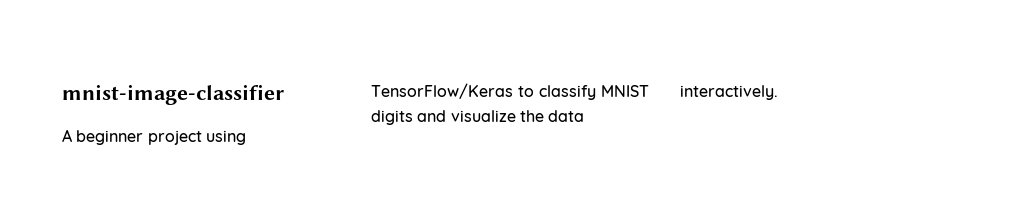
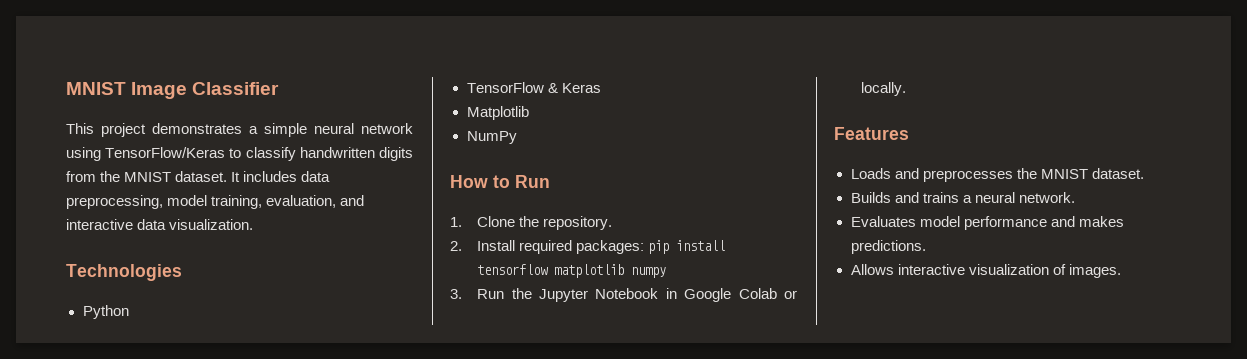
- mnist-image-classifier
- A beginner project using TensorFlow/Keras to classify MNIST digits and visualize the data interactively.
+ MNIST Image Classifier
+ This project demonstrates a simple neural network using TensorFlow/Keras to classify handwritten digits from the MNIST dataset. It includes data preprocessing, model training, evaluation, and interactive data visualization.
+ Technologies
+ Python
+ TensorFlow & Keras
+ Matplotlib
+ NumPy
+ How to Run
+ 1. Clone the repository.
+ 2. Install required packages: pip install tensorflow matplotlib numpy
+ 3. Run the Jupyter Notebook in Google Colab or locally.
+ Features
+ Loads and preprocesses the MNIST dataset.
+ Builds and trains a neural network.
+ Evaluates model performance and makes predictions.
+ Allows interactive visualization of images.

